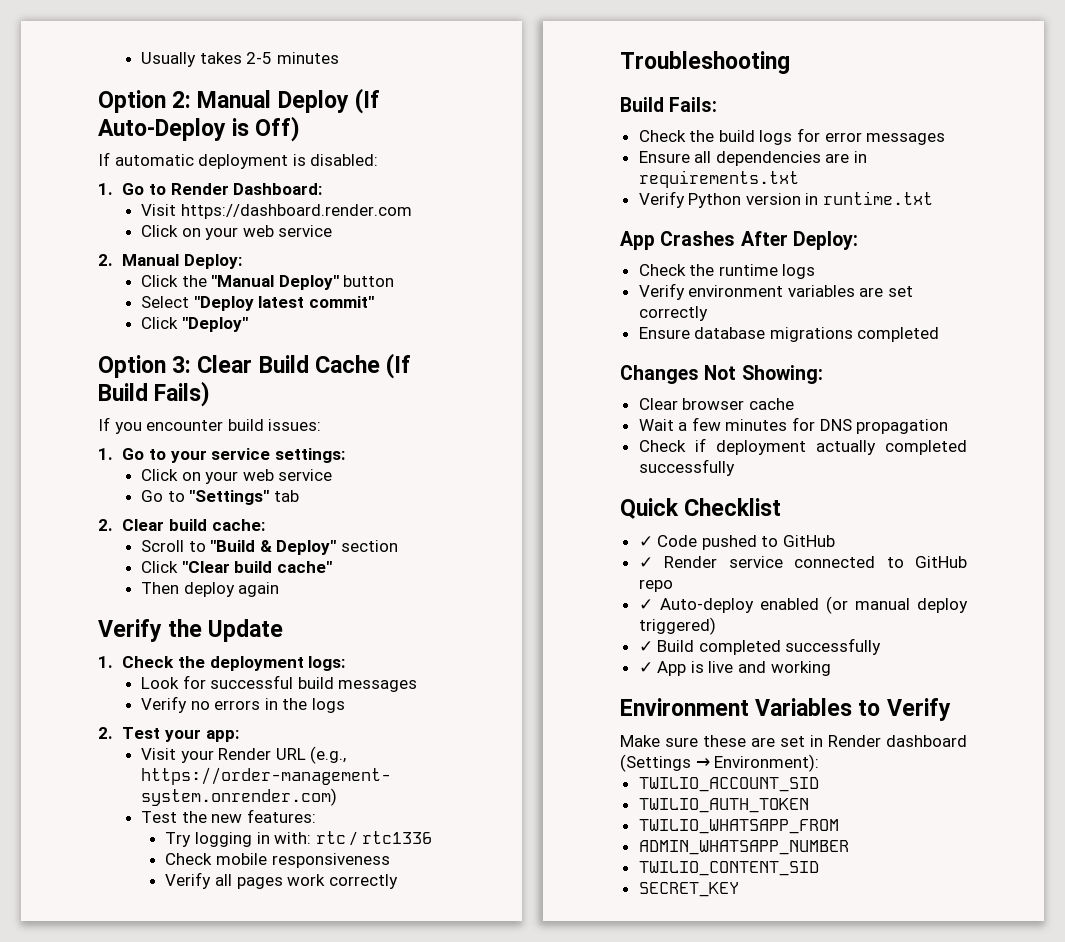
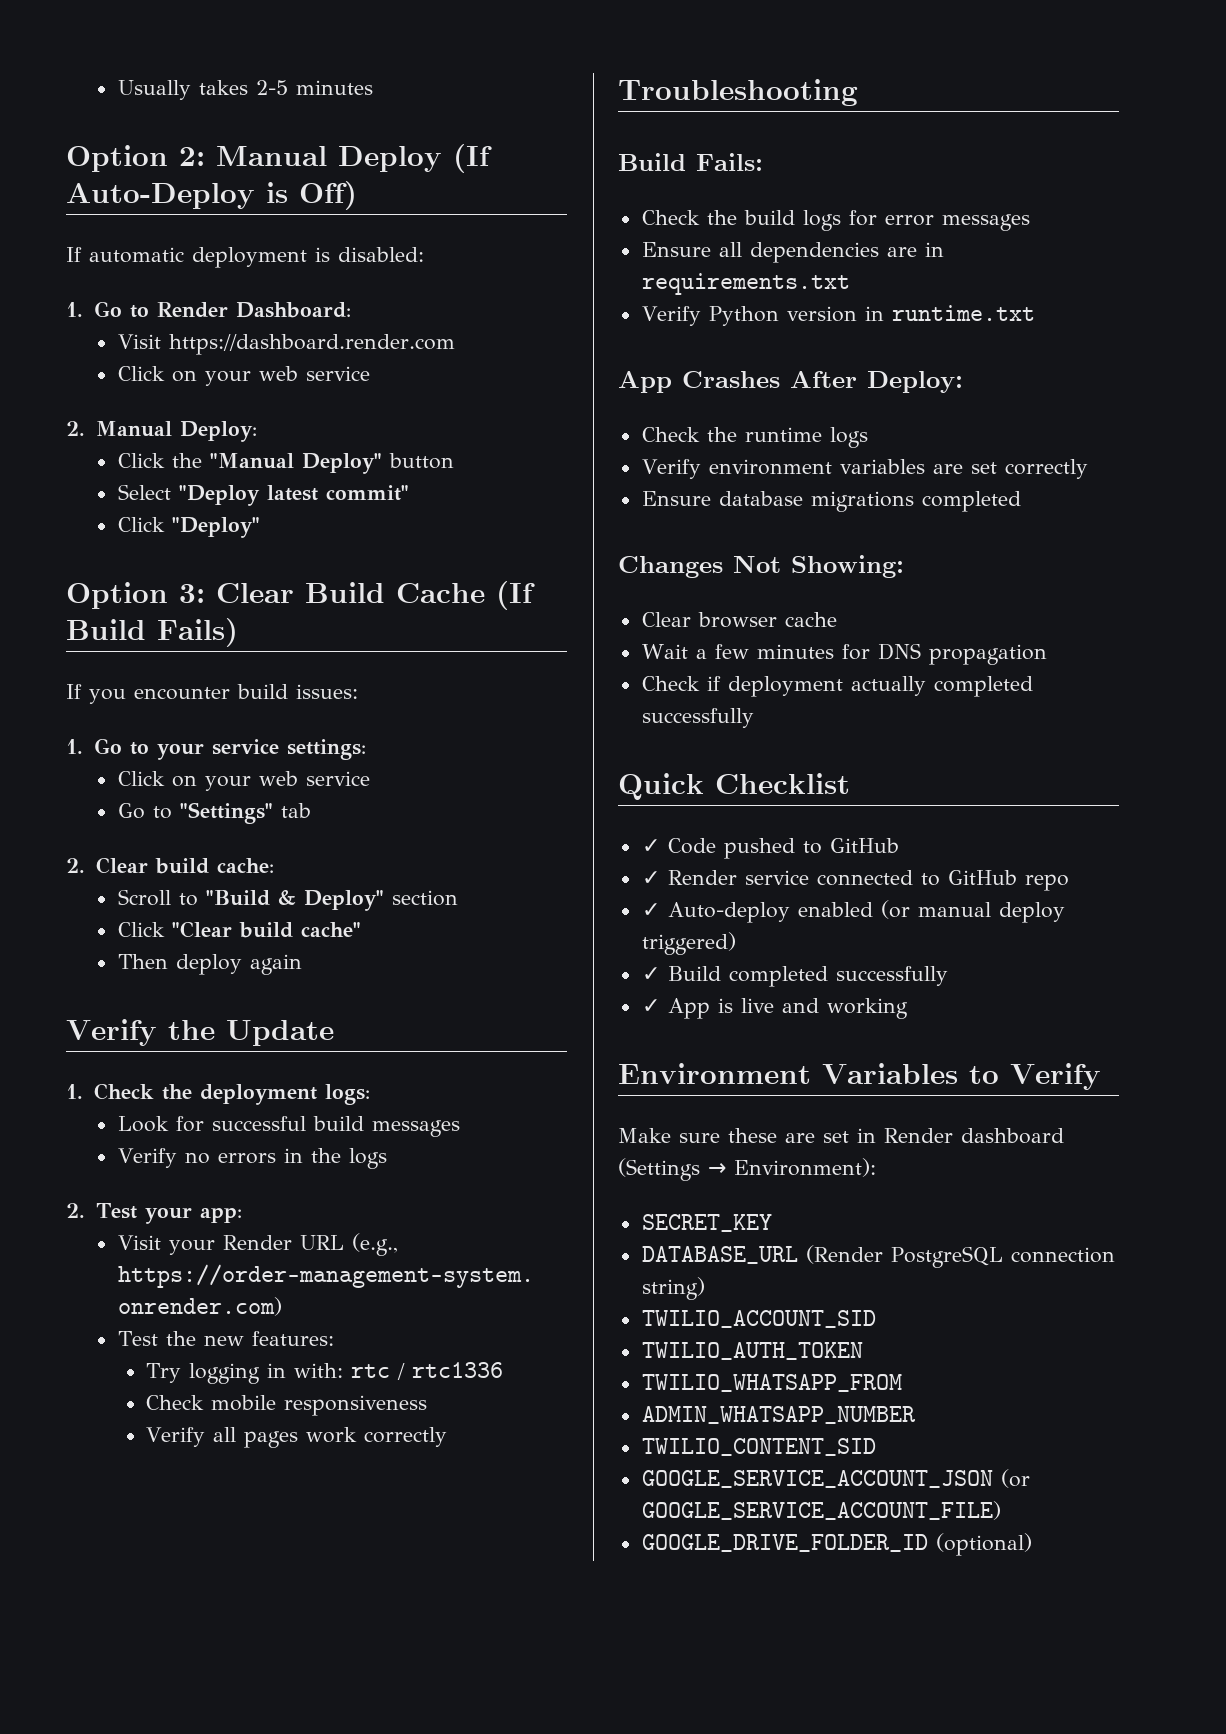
+ SECRET_KEY
+ DATABASE_URL (Render PostgreSQL connection string)
- SECRET_KEY
+ GOOGLE_SERVICE_ACCOUNT_JSON (or GOOGLE_SERVICE_ACCOUNT_FILE)
+ GOOGLE_DRIVE_FOLDER_ID (optional)

